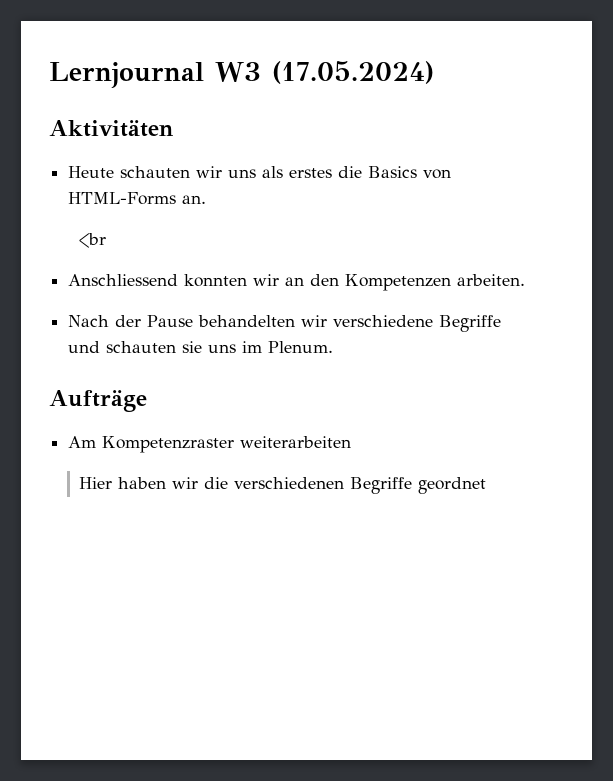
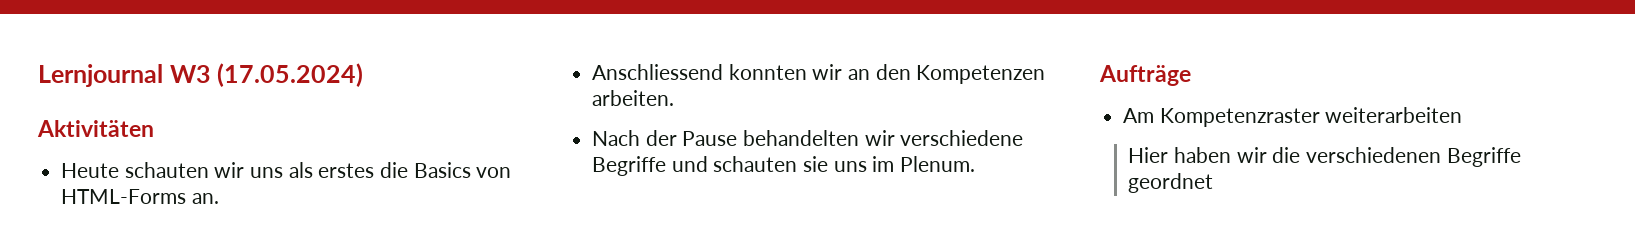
- <br

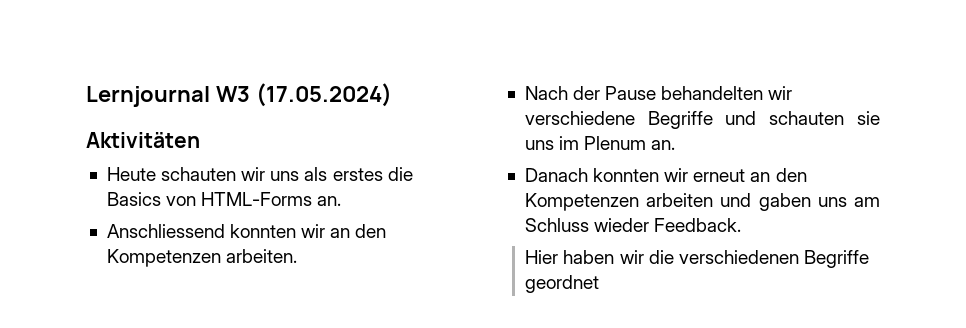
- Nach der Pause behandelten wir verschiedene Begriffe und schauten sie uns im Plenum.
- Aufträge
- Am Kompetenzraster weiterarbeiten
+ Nach der Pause behandelten wir verschiedene Begriffe und schauten sie uns im Plenum an.
+ Danach konnten wir erneut an den Kompetenzen arbeiten und gaben uns am Schluss wieder Feedback.

